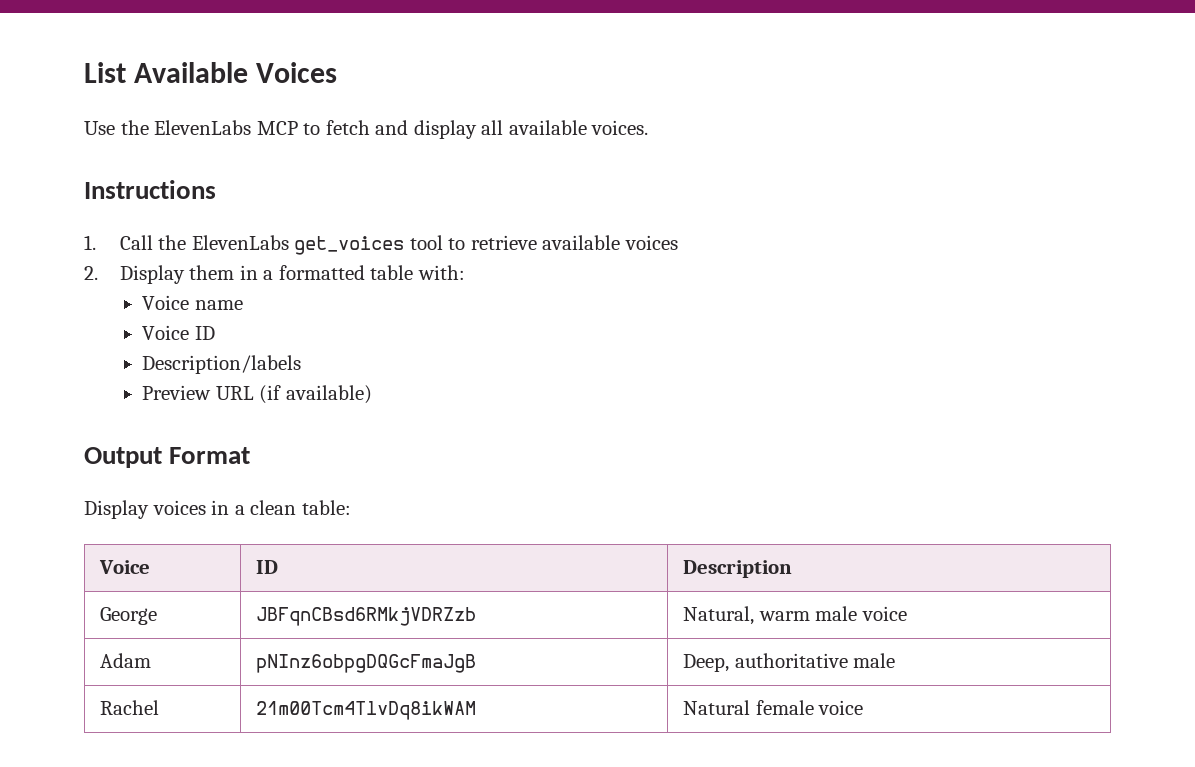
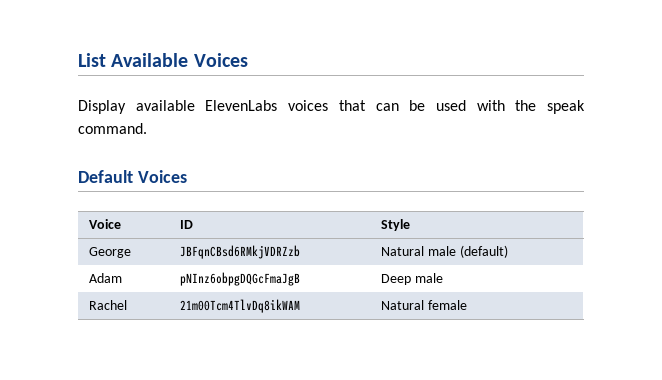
- Use the ElevenLabs MCP to fetch and display all available voices.
- Instructions
- 1. Call the ElevenLabs get_voices tool to retrieve available voices
- 2. Display them in a formatted table with:
- Voice name
- Voice ID
- Description/labels
- Preview URL (if available)
- Output Format
- Display voices in a clean table:
+ Display available ElevenLabs voices that can be used with the speak command.
+ Default Voices
- Voice | ID | Description
+ Voice | ID | Style
- George | JBFqnCBsd6RMkjVDRZzb | Natural, warm male voice
+ George | JBFqnCBsd6RMkjVDRZzb | Natural male (default)
- Adam | pNInz6obpgDQGcFmaJgB | Deep, authoritative male
+ Adam | pNInz6obpgDQGcFmaJgB | Deep male
- Rachel | 21m00Tcm4TlvDq8ikWAM | Natural female voice
+ Rachel | 21m00Tcm4TlvDq8ikWAM | Natural female

